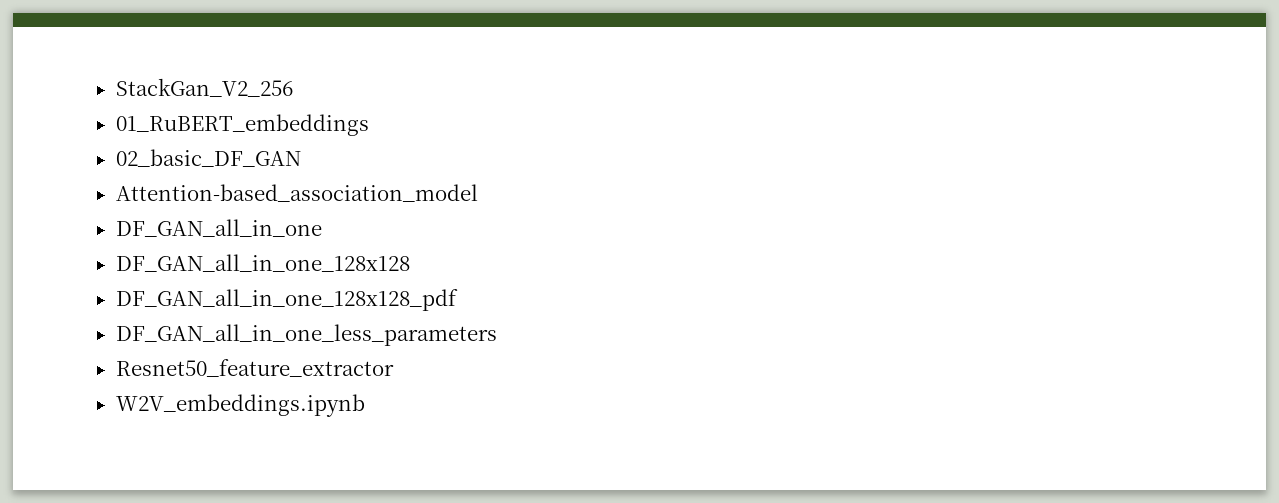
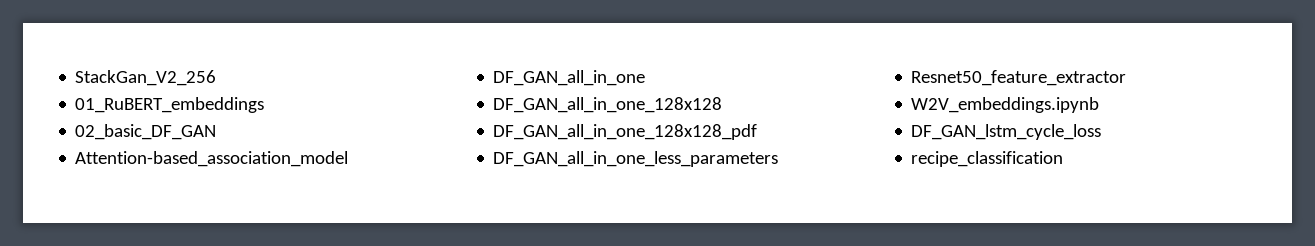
+ DF_GAN_lstm_cycle_loss
+ recipe_classification

